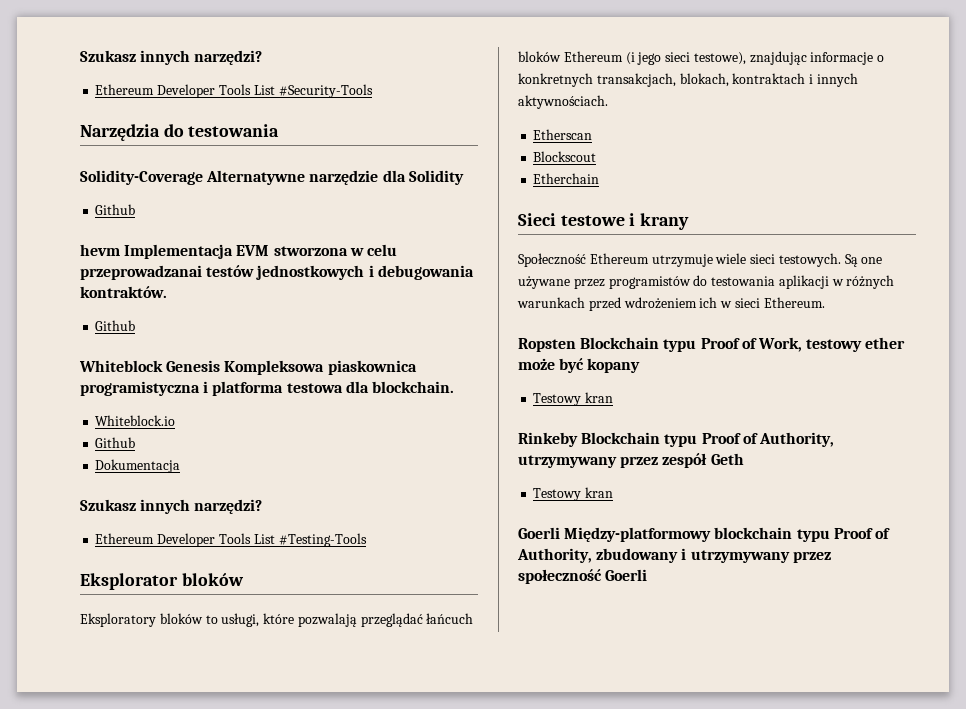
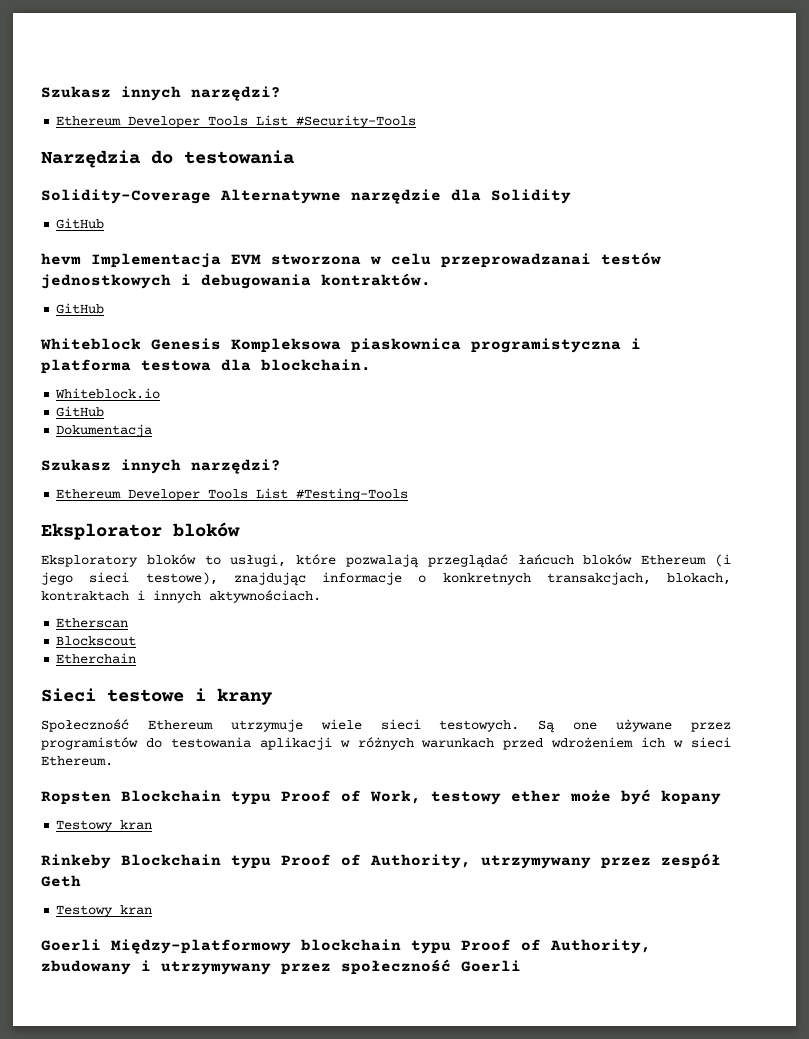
  Solidity-Coverage Alternatywne narzędzie dla Solidity
- Github
+ GitHub
  hevm Implementacja EVM stworzona w celu przeprowadzanai testów jednostkowych i debugowania kontraktów.
- Github
+ GitHub
  Whiteblock.io
- Github
+ GitHub

